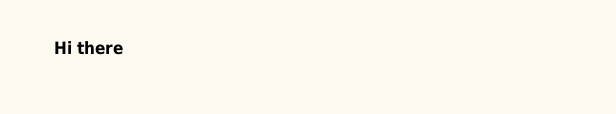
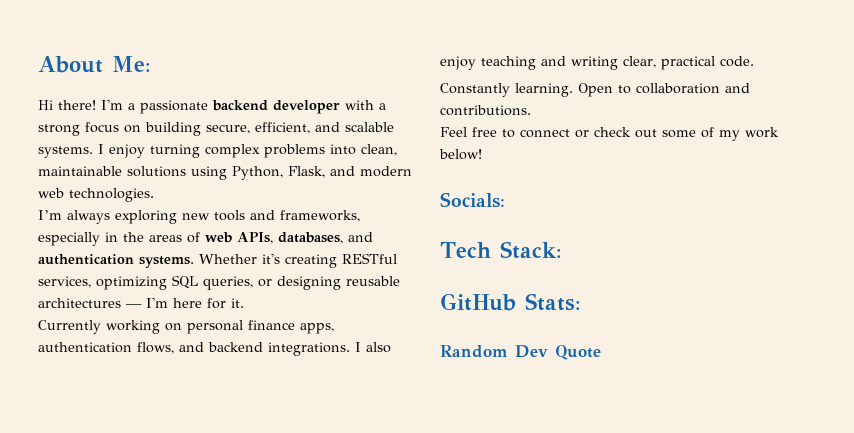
- Hi there
+ About Me:
+ Hi there! I'm a passionate backend developer with a strong focus on building secure, efficient, and scalable systems. I enjoy turning complex problems into clean, maintainable solutions using Python, Flask, and modern web technologies.
+ I’m always exploring new tools and frameworks, especially in the areas of web APIs, databases, and authentication systems. Whether it's creating RESTful services, optimizing SQL queries, or designing reusable architectures — I'm here for it.
+ Currently working on personal finance apps, authentication flows, and backend integrations. I also enjoy teaching and writing clear, practical code.
+ Constantly learning. Open to collaboration and contributions.
+ Feel free to connect or check out some of my work below!
+ Socials:
+ Tech Stack:
+ GitHub Stats:
+ Random Dev Quote

